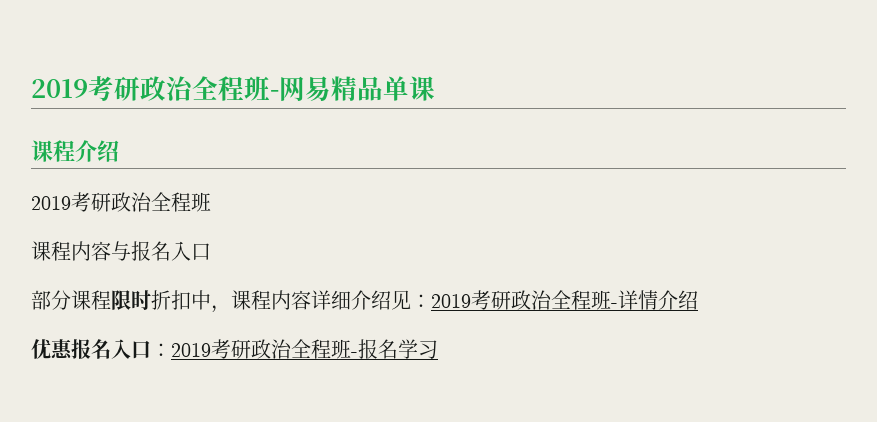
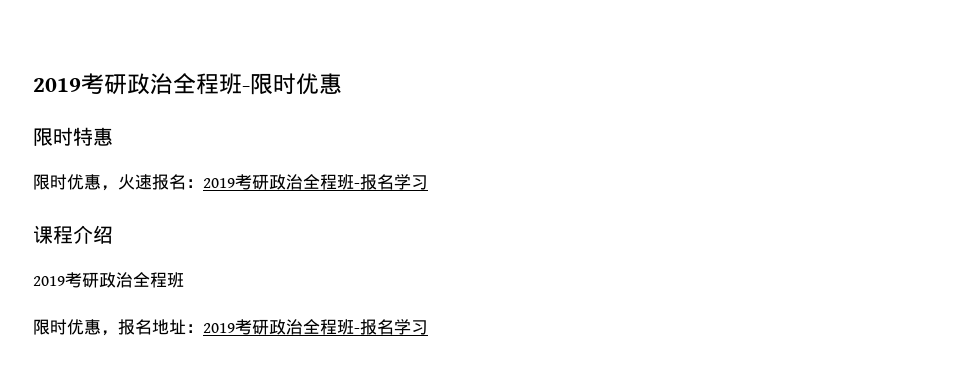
- 2019考研政治全程班-网易精品单课
+ 2019考研政治全程班-限时优惠
+ 限时特惠
+ 限时优惠，火速报名：2019考研政治全程班-报名学习
- 课程内容与报名入口
- 部分课程限时折扣中，课程内容详细介绍见：2019考研政治全程班-详情介绍
- 优惠报名入口：2019考研政治全程班-报名学习
+ 限时优惠，报名地址：2019考研政治全程班-报名学习

